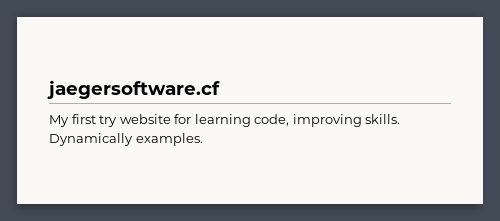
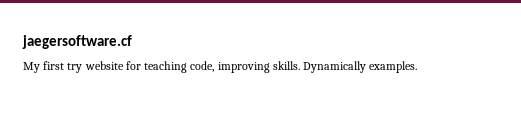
- My first try website for learning code, improving skills.
+ My first try website for teaching code, improving skills.

